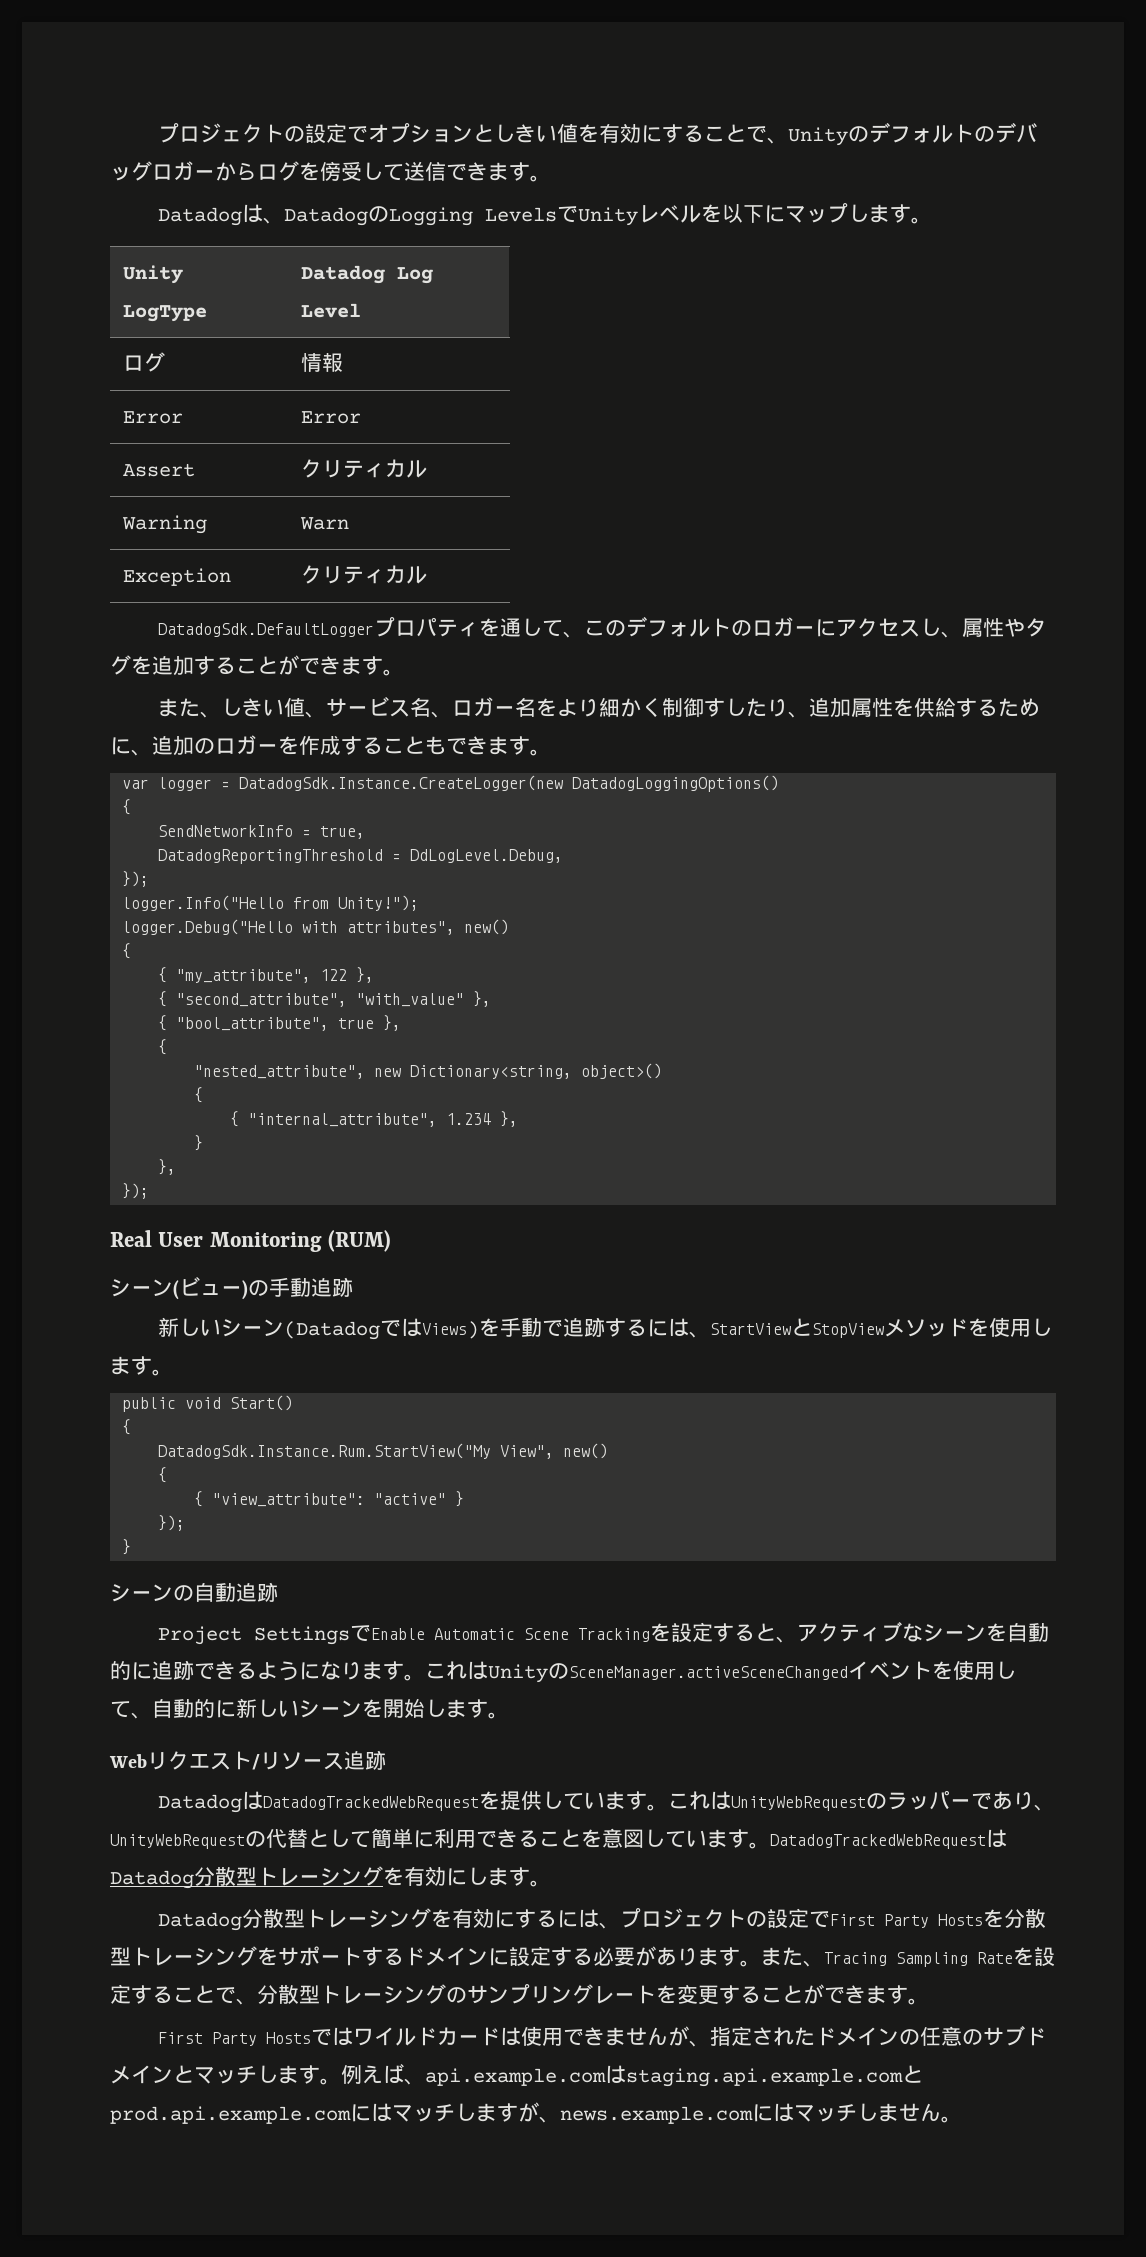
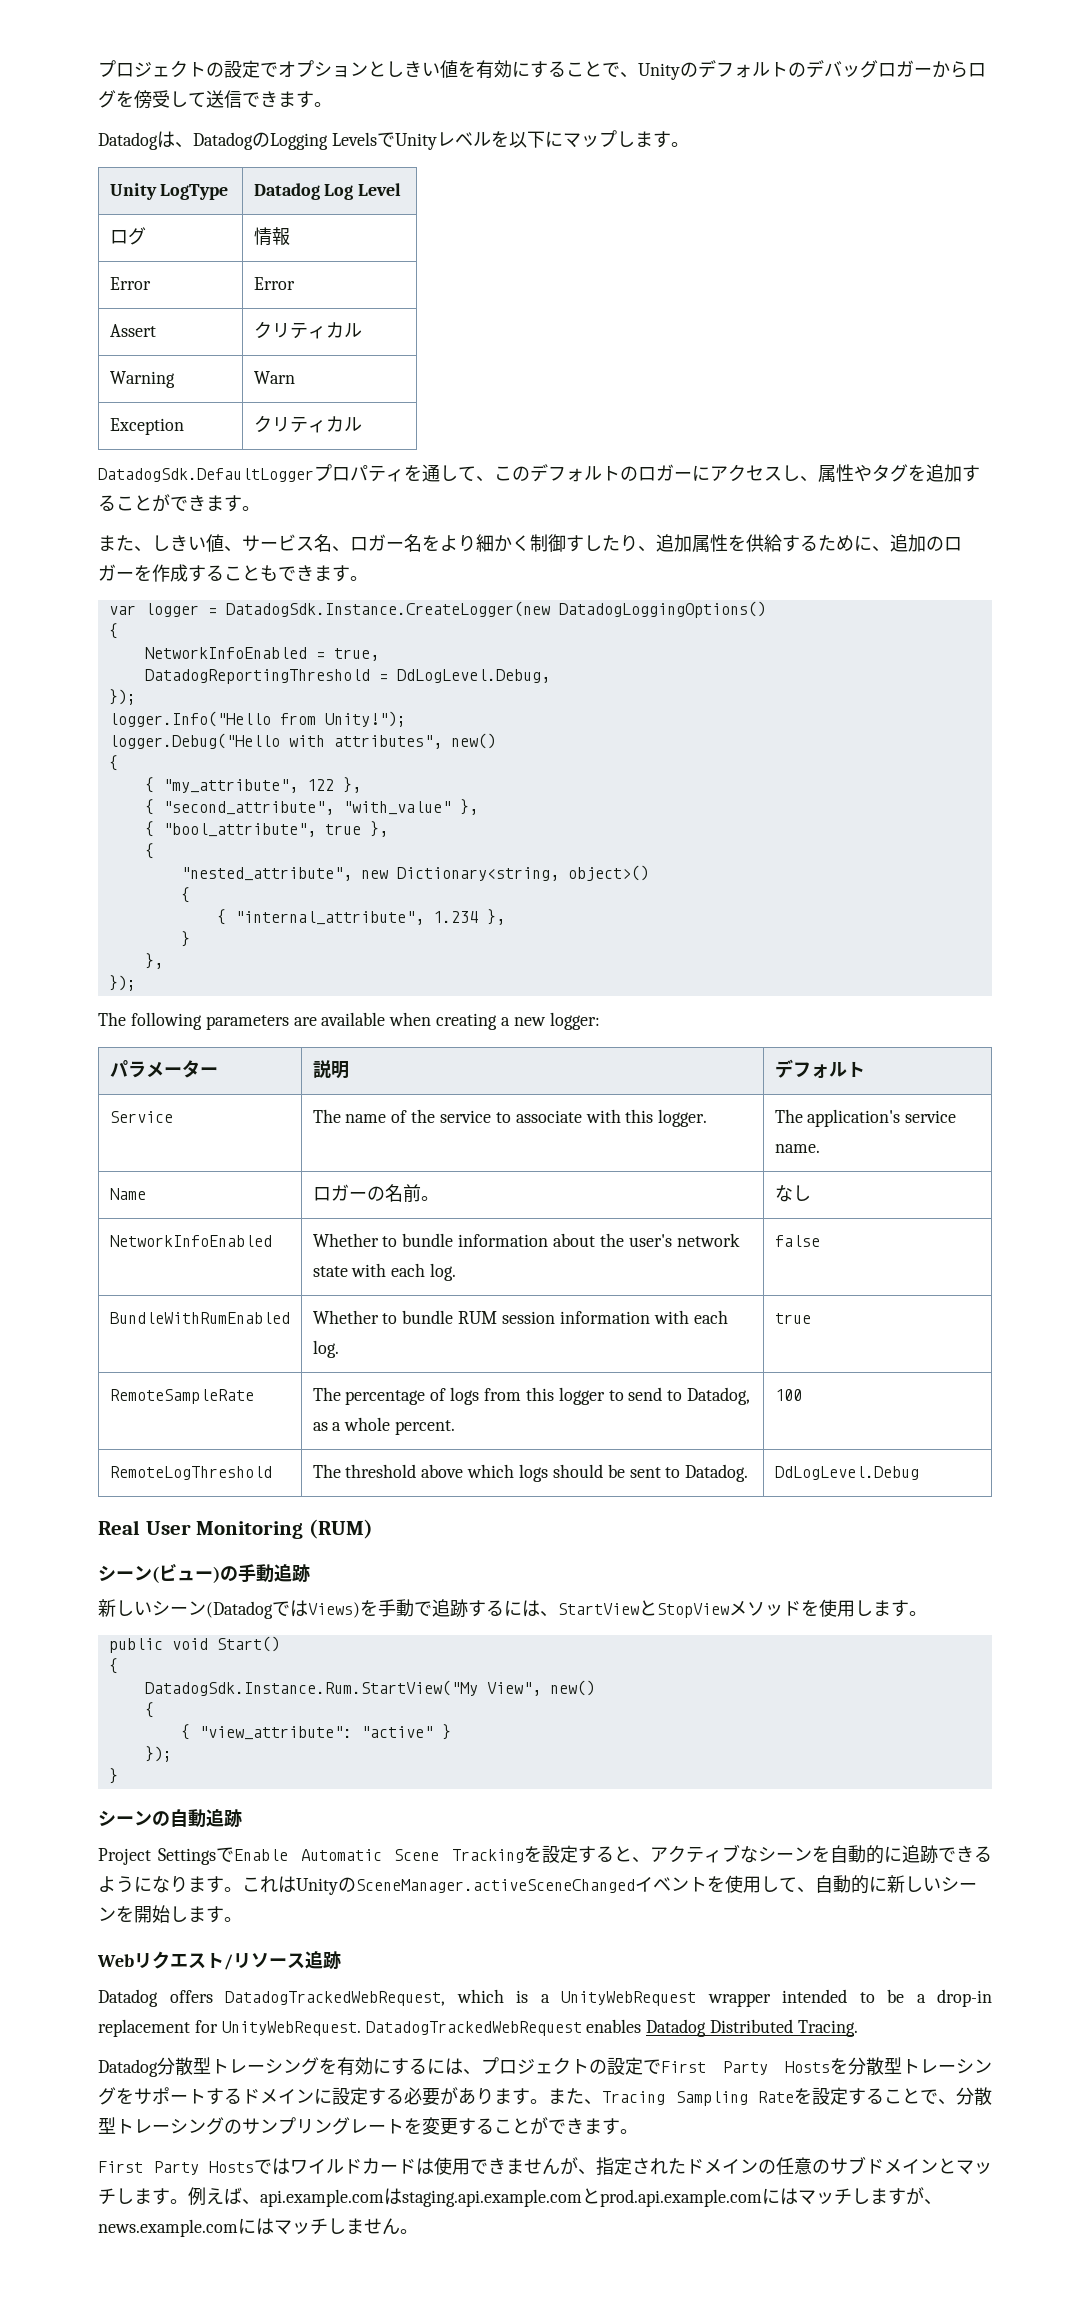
- SendNetworkInfo = true,
+ NetworkInfoEnabled = true,
+ The following parameters are available when creating a new logger:
+ パラメーター | 説明 | デフォルト
+ Service | The name of the service to associate with this logger. | The application's service name.
+ Name | ロガーの名前。 | なし
+ NetworkInfoEnabled | Whether to bundle information about the user's network state with each log. | false
+ BundleWithRumEnabled | Whether to bundle RUM session information with each log. | true
+ RemoteSampleRate | The percentage of logs from this logger to send to Datadog, as a whole percent. | 100
+ RemoteLogThreshold | The threshold above which logs should be sent to Datadog. | DdLogLevel.Debug
- DatadogはDatadogTrackedWebRequestを提供しています。これはUnityWebRequestのラッパーであり、UnityWebRequestの代替として簡単に利用できることを意図しています。DatadogTrackedWebRequestはDatadog分散型トレーシングを有効にします。
+ Datadog offers DatadogTrackedWebRequest, which is a UnityWebRequest wrapper intended to be a drop-in replacement for UnityWebRequest. DatadogTrackedWebRequest enables Datadog Distributed Tracing.

